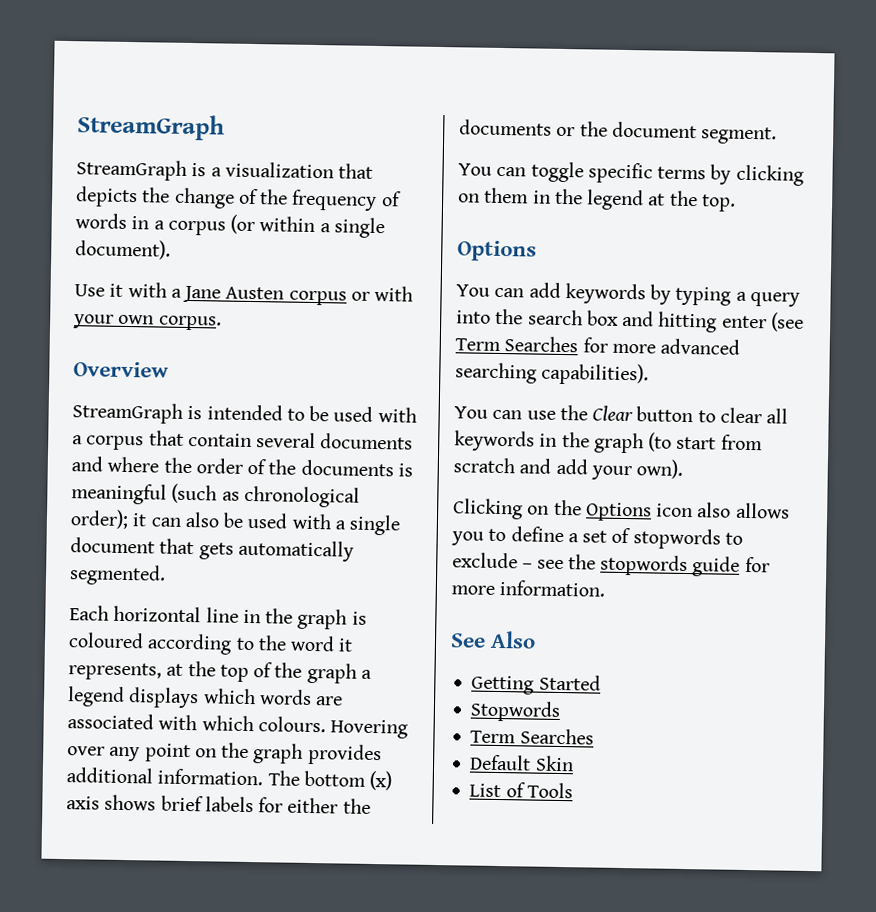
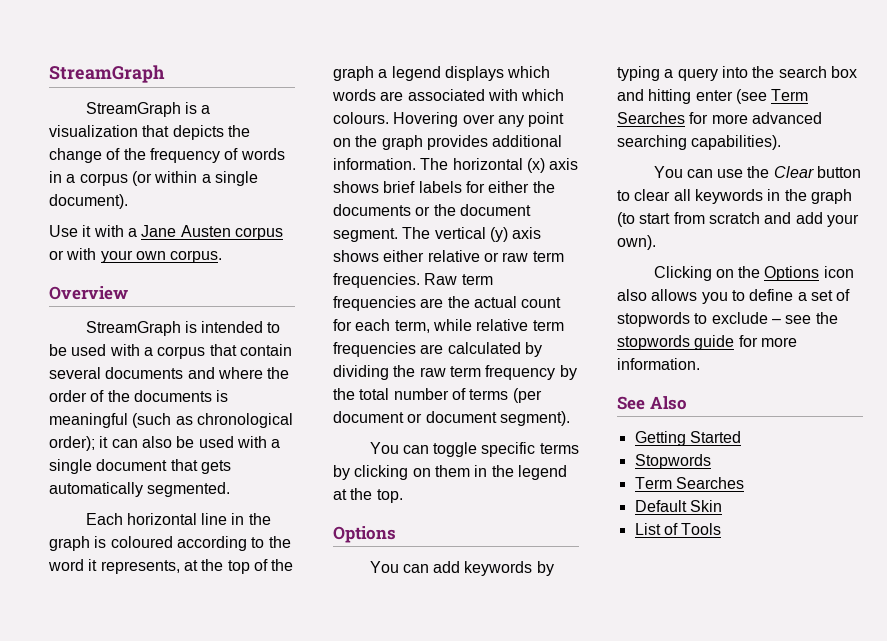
- The bottom (x) axis shows brief labels for either the documents or the document segment.
+ The horizontal (x) axis shows brief labels for either the documents or the document segment. The vertical (y) axis shows either relative or raw term frequencies. Raw term frequencies are the actual count for each term, while relative term frequencies are calculated by dividing the raw term frequency by the total number of terms (per document or document segment).

